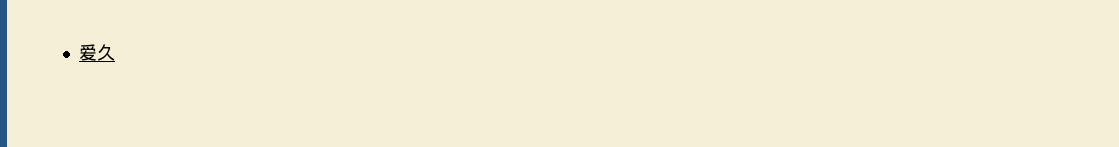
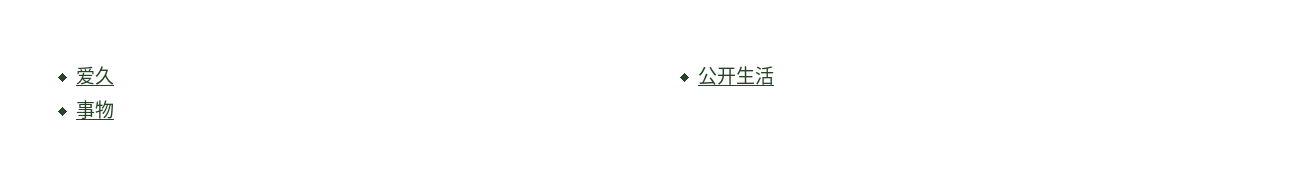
+ 事物
+ 公开生活

